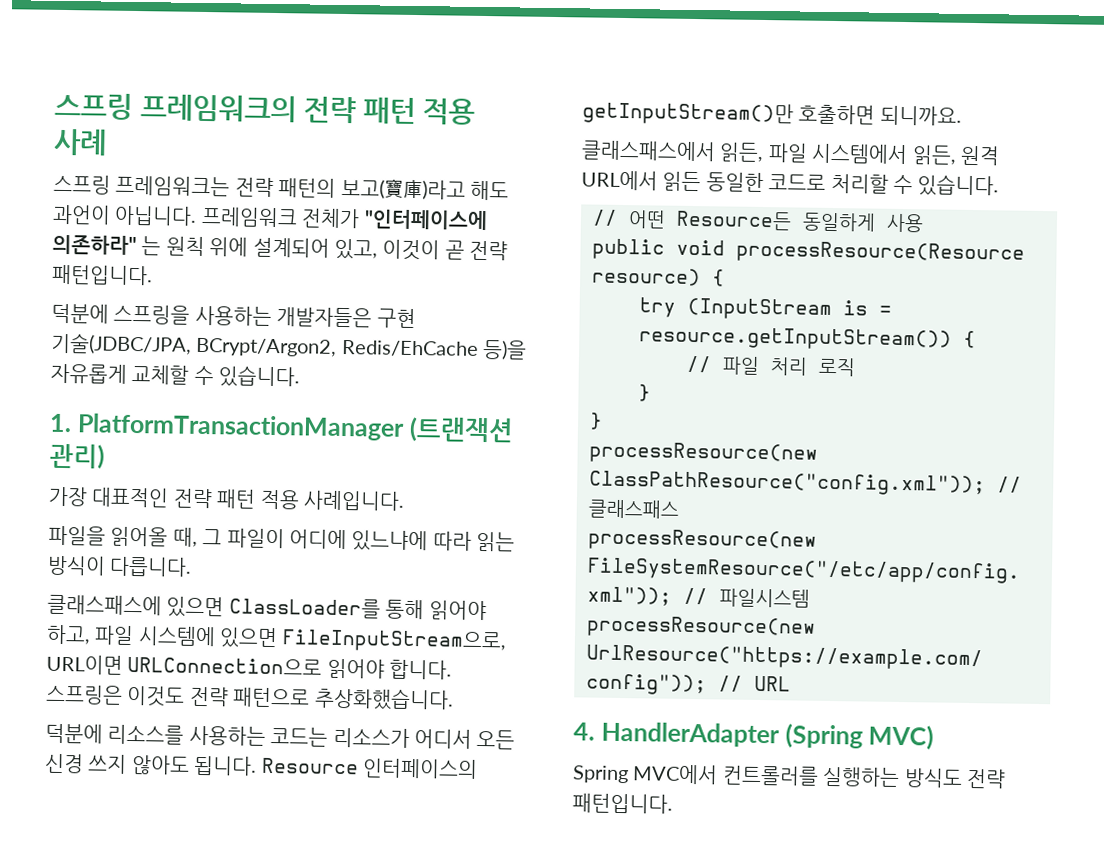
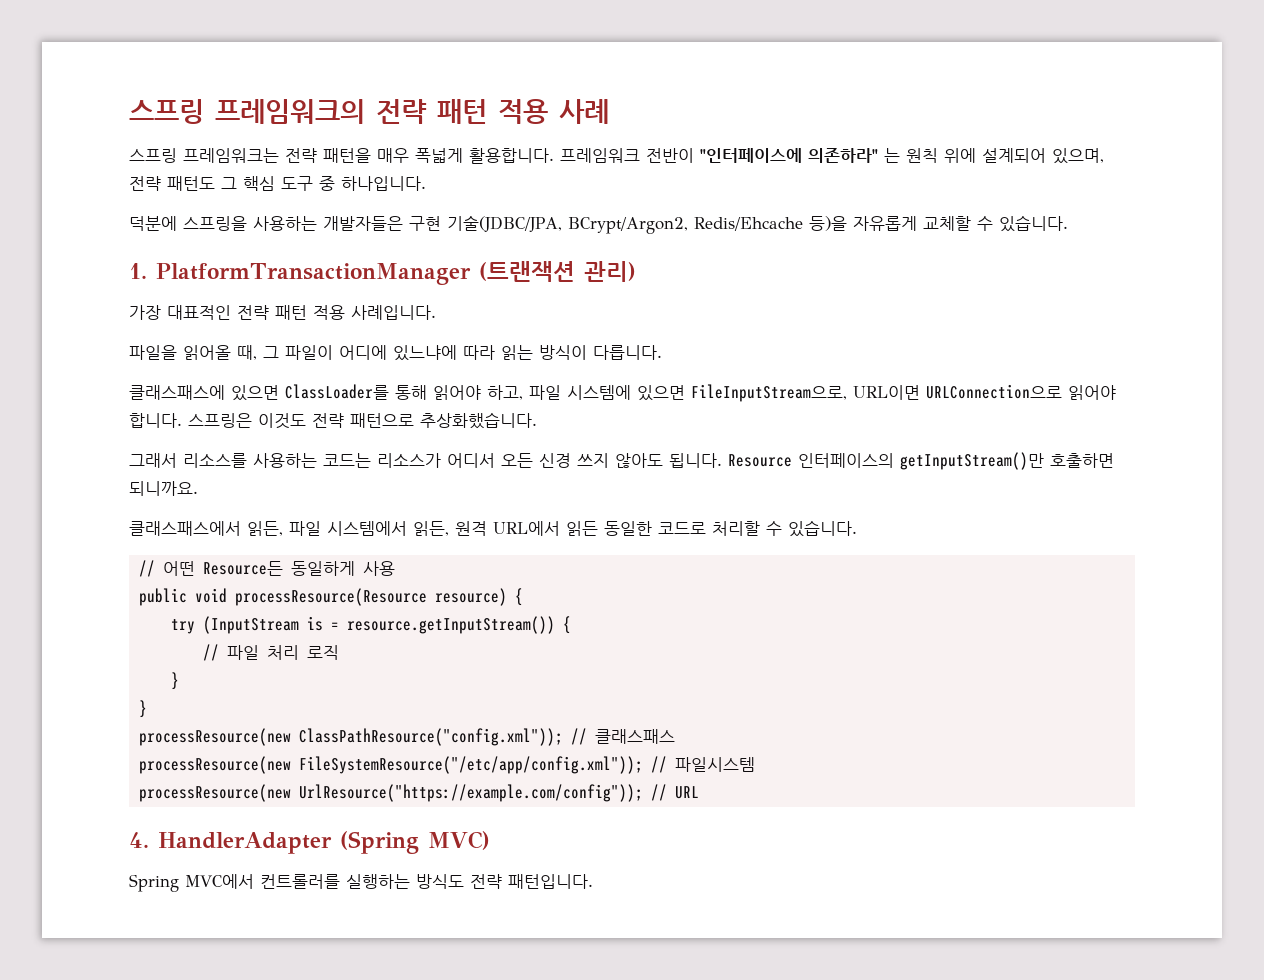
- 스프링 프레임워크는 전략 패턴의 보고(寶庫)라고 해도 과언이 아닙니다. 프레임워크 전체가 "인터페이스에 의존하라" 는 원칙 위에 설계되어 있고, 이것이 곧 전략 패턴입니다.
+ 스프링 프레임워크는 전략 패턴을 매우 폭넓게 활용합니다. 프레임워크 전반이 "인터페이스에 의존하라" 는 원칙 위에 설계되어 있으며, 전략 패턴도 그 핵심 도구 중 하나입니다.
- 덕분에 스프링을 사용하는 개발자들은 구현 기술(JDBC/JPA, BCrypt/Argon2, Redis/EhCache 등)을 자유롭게 교체할 수 있습니다.
+ 덕분에 스프링을 사용하는 개발자들은 구현 기술(JDBC/JPA, BCrypt/Argon2, Redis/Ehcache 등)을 자유롭게 교체할 수 있습니다.
- 덕분에 리소스를 사용하는 코드는 리소스가 어디서 오든 신경 쓰지 않아도 됩니다.
+ 그래서 리소스를 사용하는 코드는 리소스가 어디서 오든 신경 쓰지 않아도 됩니다.

